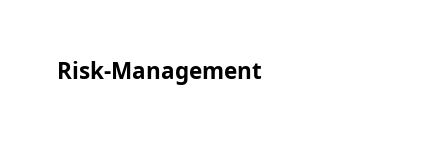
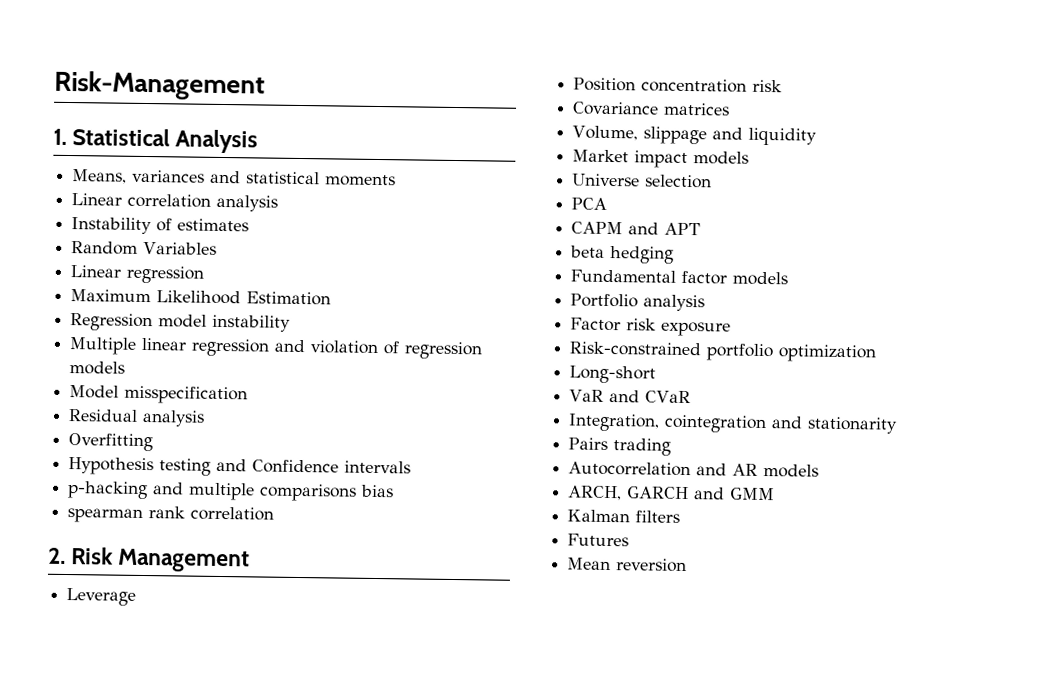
+ 1. Statistical Analysis
+ Means, variances and statistical moments
+ Linear correlation analysis
+ Instability of estimates
+ Random Variables
+ Linear regression
+ Maximum Likelihood Estimation
+ Regression model instability
+ Multiple linear regression and violation of regression models
+ Model misspecification
+ Residual analysis
+ Overfitting
+ Hypothesis testing and Confidence intervals
+ p-hacking and multiple comparisons bias
+ spearman rank correlation
+ 2. Risk Management
+ Leverage
+ Position concentration risk
+ Covariance matrices
+ Volume, slippage and liquidity
+ Market impact models
+ Universe selection
+ PCA
+ CAPM and APT
+ beta hedging
+ Fundamental factor models
+ Portfolio analysis
+ Factor risk exposure
+ Risk-constrained portfolio optimization
+ Long-short
+ VaR and CVaR
+ Integration, cointegration and stationarity
+ Pairs trading
+ Autocorrelation and AR models
+ ARCH, GARCH and GMM
+ Kalman filters
+ Futures
+ Mean reversion

